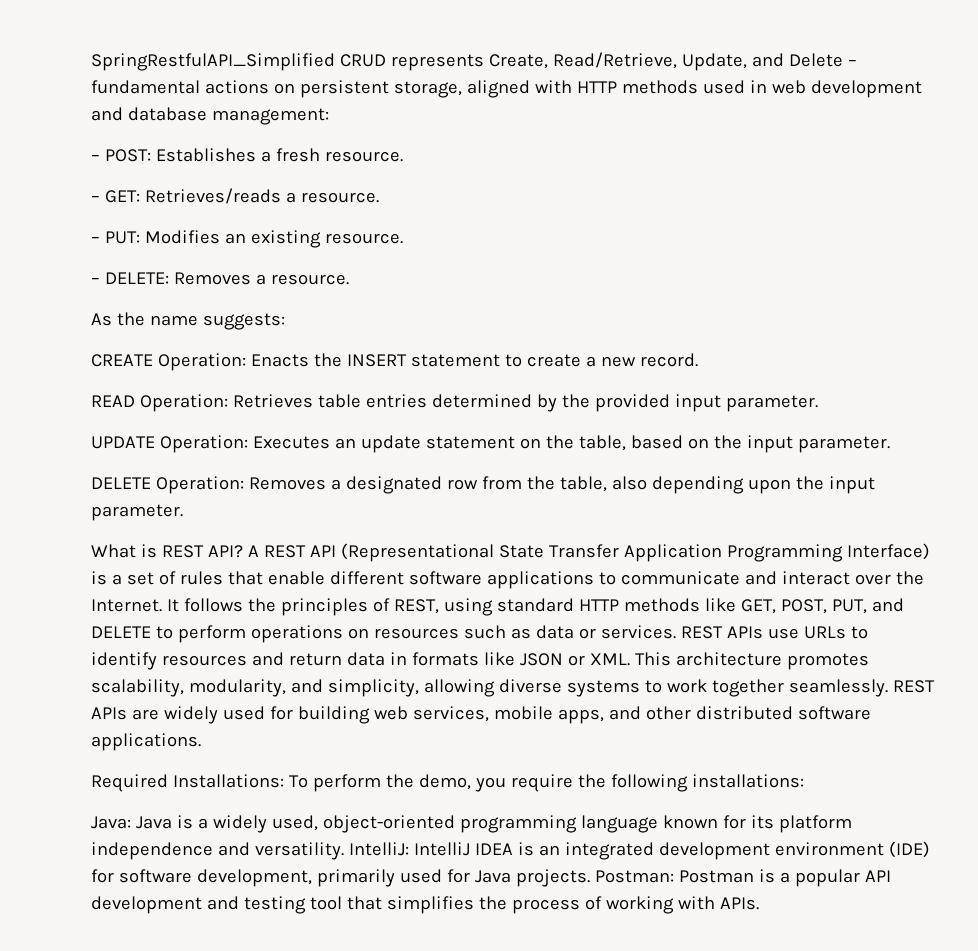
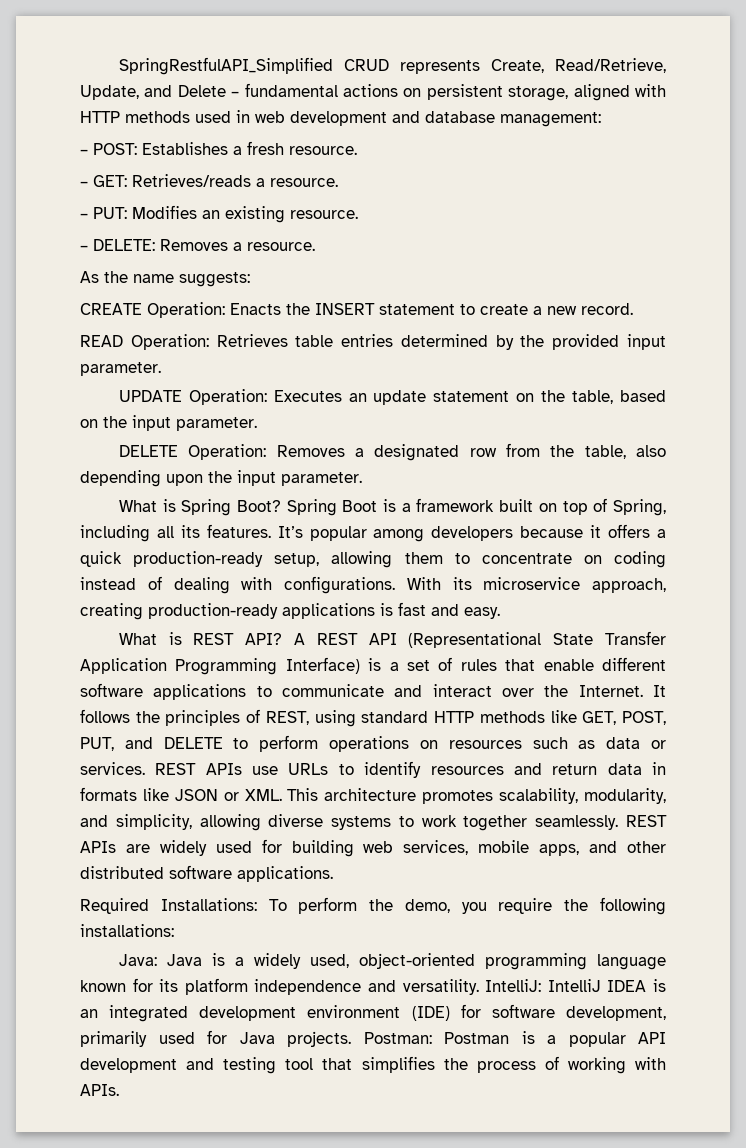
+ What is Spring Boot? Spring Boot is a framework built on top of Spring, including all its features. It’s popular among developers because it offers a quick production-ready setup, allowing them to concentrate on coding instead of dealing with configurations. With its microservice approach, creating production-ready applications is fast and easy.

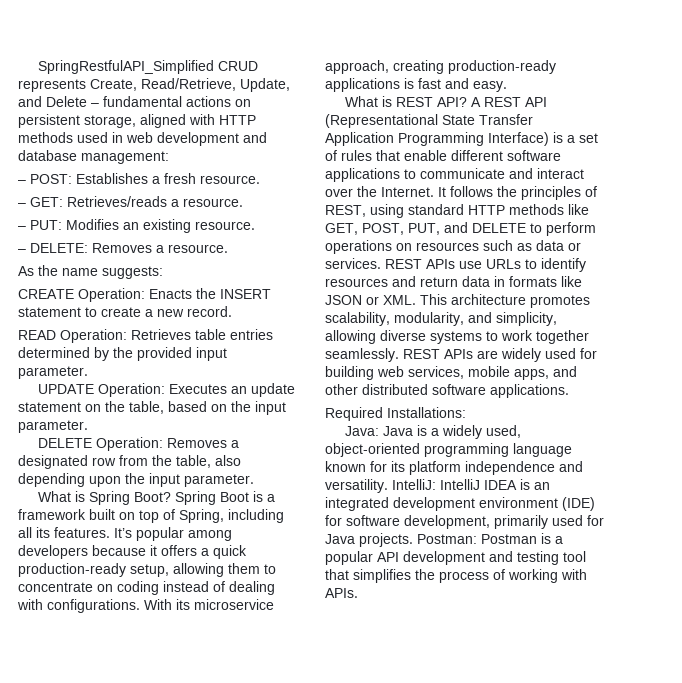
- Required Installations: To perform the demo, you require the following installations:
+ Required Installations:

